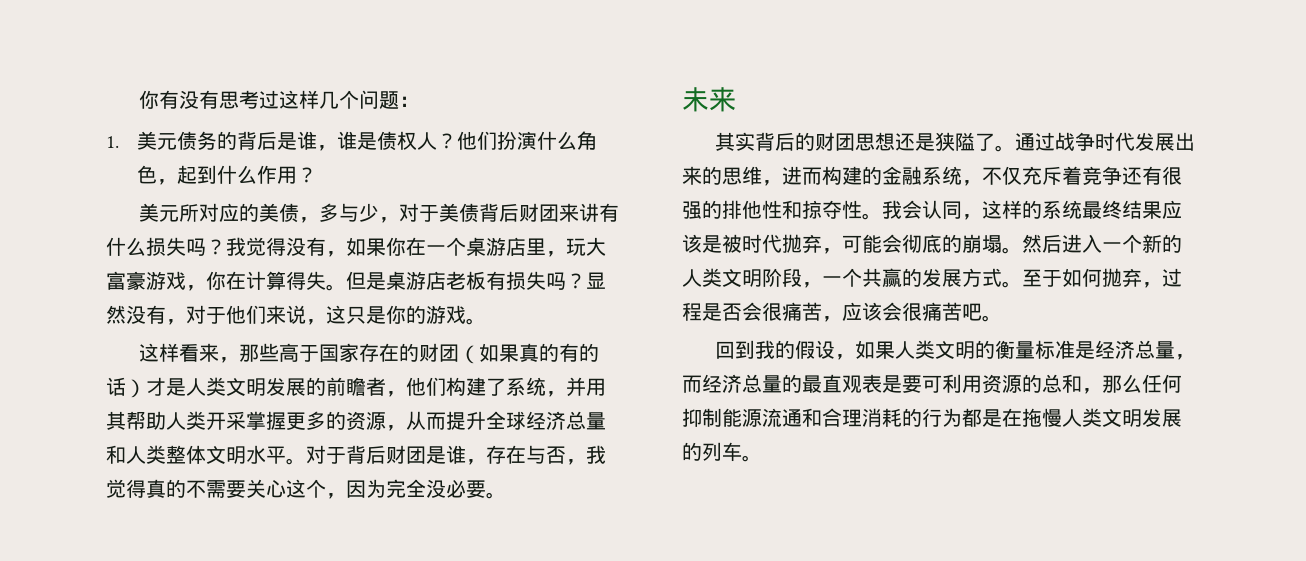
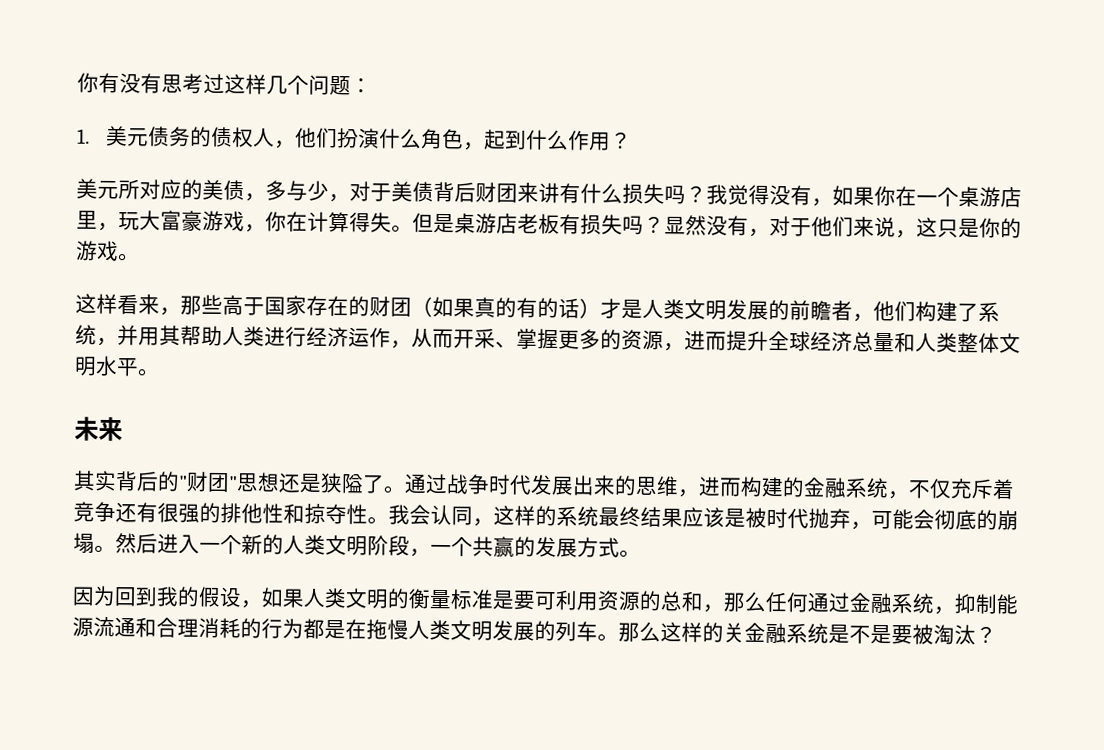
- 1.美元债务的背后是谁，谁是债权人？他们扮演什么角色，起到什么作用？
+ 1.美元债务的债权人，他们扮演什么角色，起到什么作用？
- 这样看来，那些高于国家存在的财团（如果真的有的话）才是人类文明发展的前瞻者，他们构建了系统，并用其帮助人类开采掌握更多的资源，从而提升全球经济总量和人类整体文明水平。对于背后财团是谁，存在与否，我觉得真的不需要关心这个，因为完全没必要。
+ 这样看来，那些高于国家存在的财团（如果真的有的话）才是人类文明发展的前瞻者，他们构建了系统，并用其帮助人类进行经济运作，从而开采、掌握更多的资源，进而提升全球经济总量和人类整体文明水平。
- 其实背后的财团思想还是狭隘了。
+ 其实背后的"财团"思想还是狭隘了。
- 然后进入一个新的人类文明阶段，一个共赢的发展方式。至于如何抛弃，过程是否会很痛苦，应该会很痛苦吧。
- 回到我的假设，如果人类文明的衡量标准是经济总量，而经济总量的最直观表是要可利用资源的总和，那么任何抑制能源流通和合理消耗的行为都是在拖慢人类文明发展的列车。
+ 然后进入一个新的人类文明阶段，一个共赢的发展方式。
+ 因为回到我的假设，如果人类文明的衡量标准是要可利用资源的总和，那么任何通过金融系统，抑制能源流通和合理消耗的行为都是在拖慢人类文明发展的列车。
+ 那么这样的关金融系统是不是要被淘汰？

